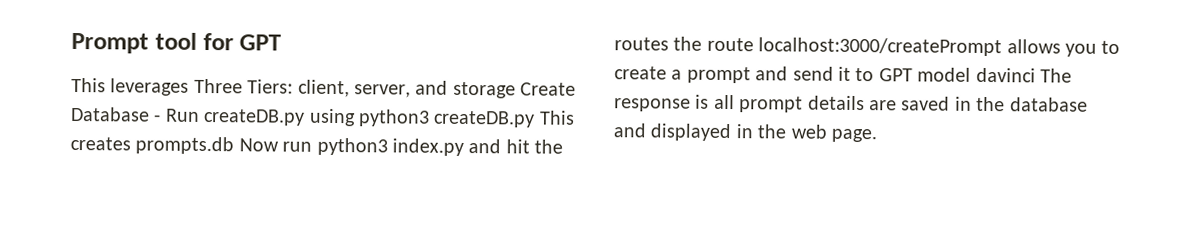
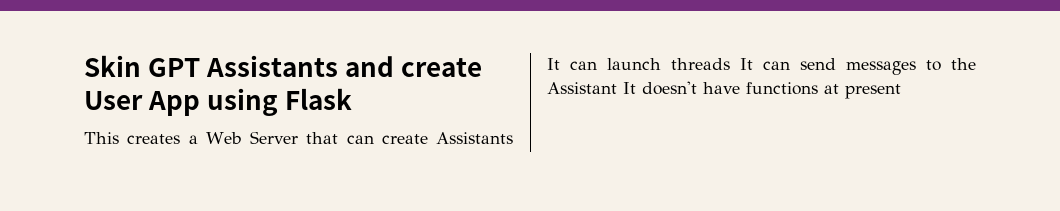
- Prompt tool for GPT
- This leverages Three Tiers: client, server, and storage Create Database - Run createDB.py using python3 createDB.py This creates prompts.db Now run python3 index.py and hit the routes the route localhost:3000/createPrompt allows you to create a prompt and send it to GPT model davinci The response is all prompt details are saved in the database and displayed in the web page.
+ Skin GPT Assistants and create User App using Flask
+ This creates a Web Server that can create Assistants It can launch threads It can send messages to the Assistant It doesn't have functions at present

